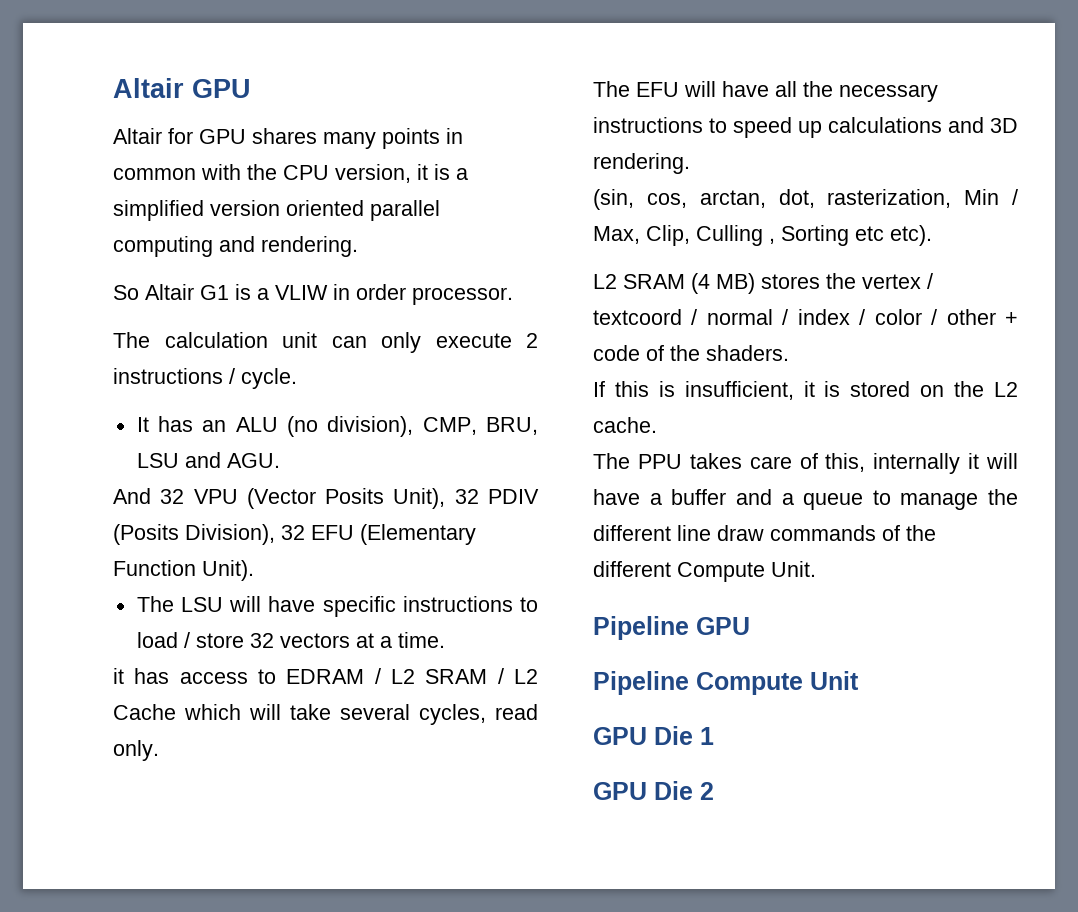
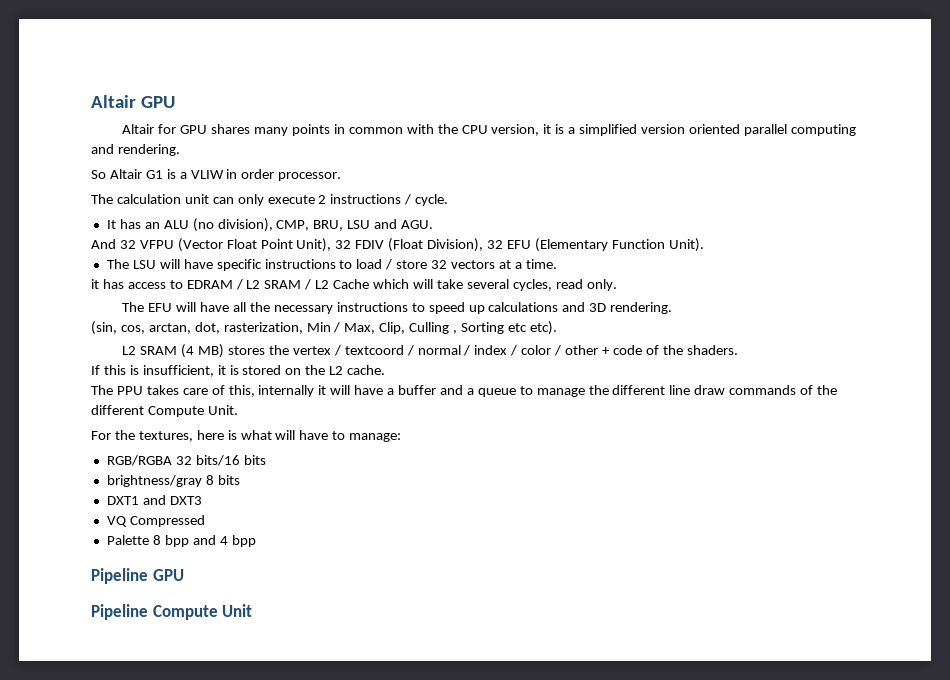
- And 32 VPU (Vector Posits Unit), 32 PDIV (Posits Division), 32 EFU (Elementary Function Unit).
+ And 32 VFPU (Vector Float Point Unit), 32 FDIV (Float Division), 32 EFU (Elementary Function Unit).
+ For the textures, here is what will have to manage:
+ RGB/RGBA 32 bits/16 bits
+ brightness/gray 8 bits
+ DXT1 and DXT3
+ VQ Compressed
+ Palette 8 bpp and 4 bpp
- GPU Die 1
- GPU Die 2

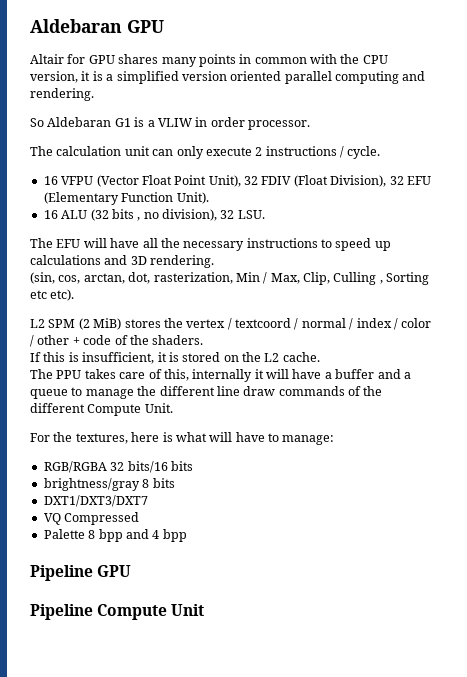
- Altair GPU
+ Aldebaran GPU
- So Altair G1 is a VLIW in order processor.
+ So Aldebaran G1 is a VLIW in order processor.
- It has an ALU (no division), CMP, BRU, LSU and AGU.
- And 32 VFPU (Vector Float Point Unit), 32 FDIV (Float Division), 32 EFU (Elementary Function Unit).
+ 16 VFPU (Vector Float Point Unit), 32 FDIV (Float Division), 32 EFU (Elementary Function Unit).
- The LSU will have specific instructions to load / store 32 vectors at a time.
- it has access to EDRAM / L2 SRAM / L2 Cache which will take several cycles, read only.
+ 16 ALU (32 bits , no division), 32 LSU.
- L2 SRAM (4 MB) stores the vertex / textcoord / normal / index / color / other + code of the shaders.
+ L2 SPM (2 MiB) stores the vertex / textcoord / normal / index / color / other + code of the shaders.
- DXT1 and DXT3
+ DXT1/DXT3/DXT7

